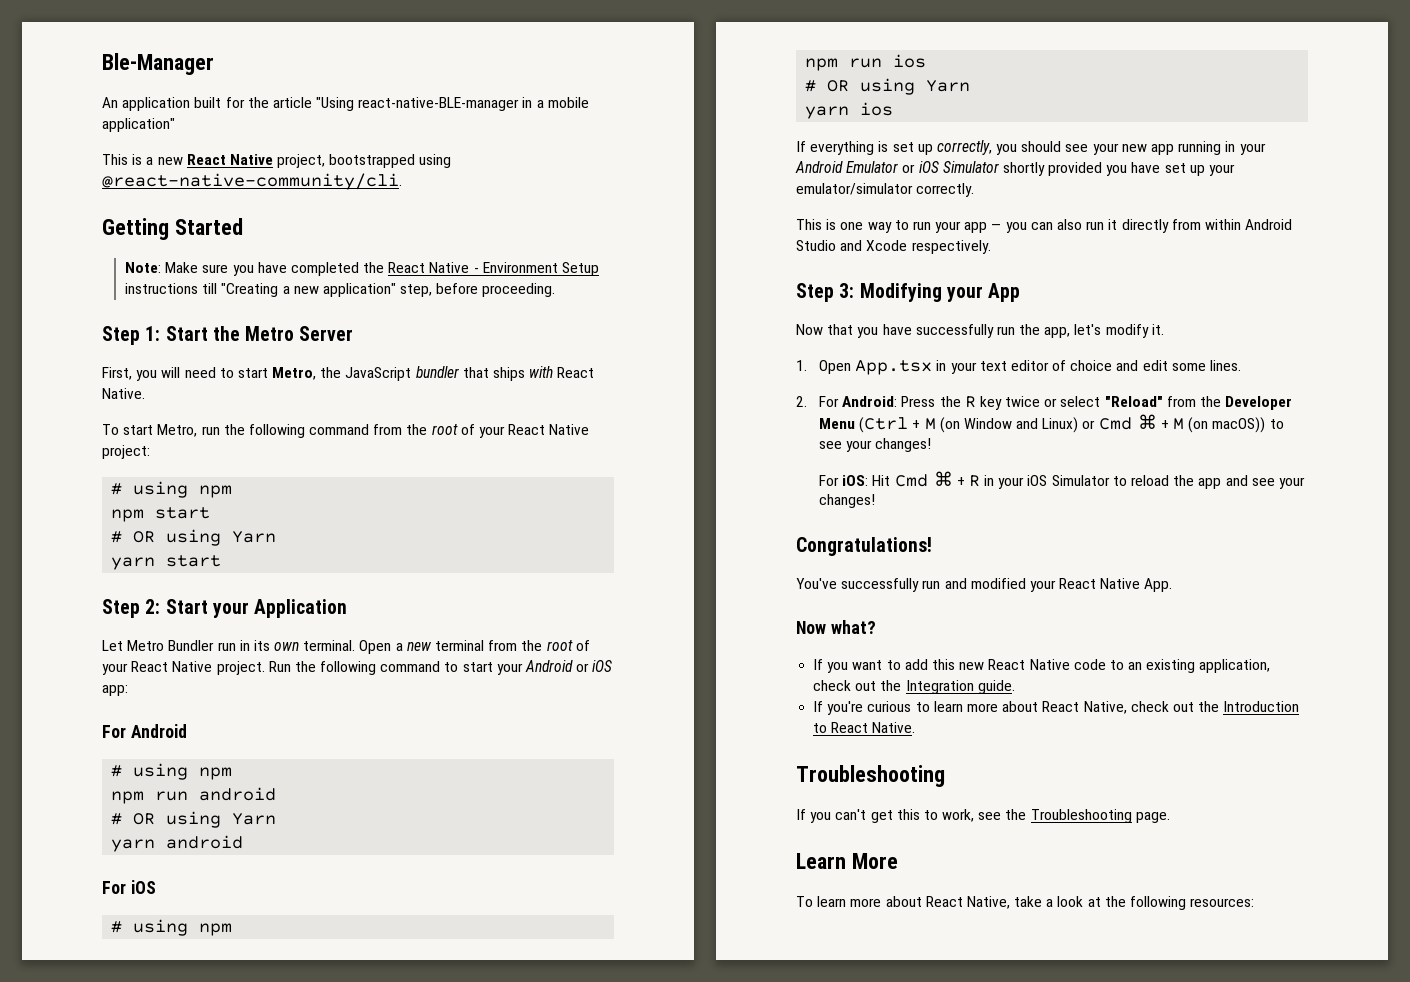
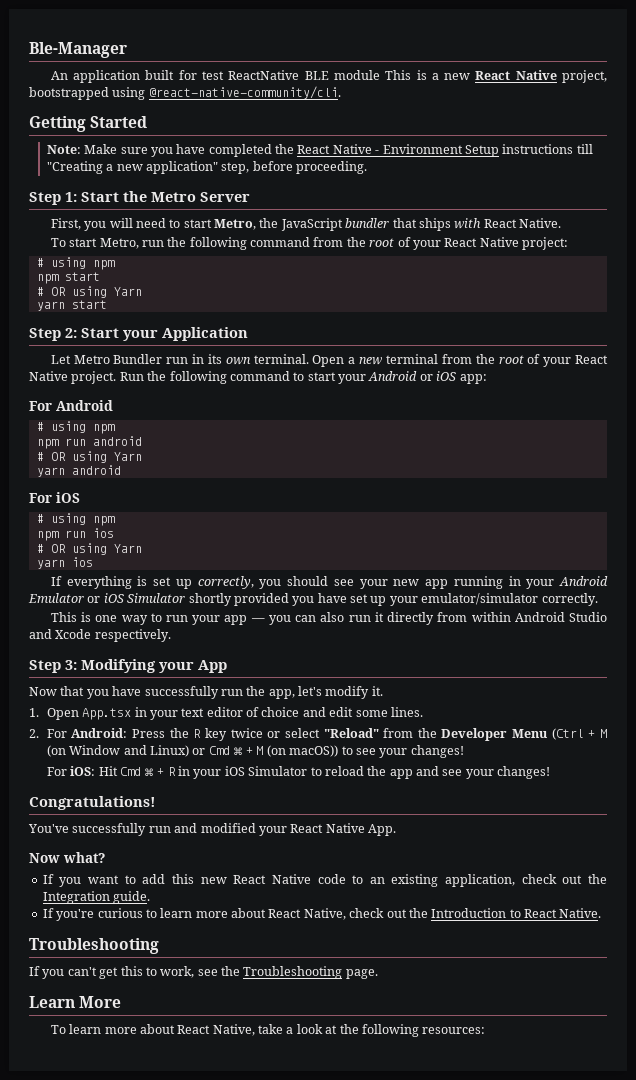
- An application built for the article "Using react-native-BLE-manager in a mobile application"
- This is a new React Native project, bootstrapped using @react-native-community/cli.
+ An application built for test ReactNative BLE module This is a new React Native project, bootstrapped using @react-native-community/cli.

